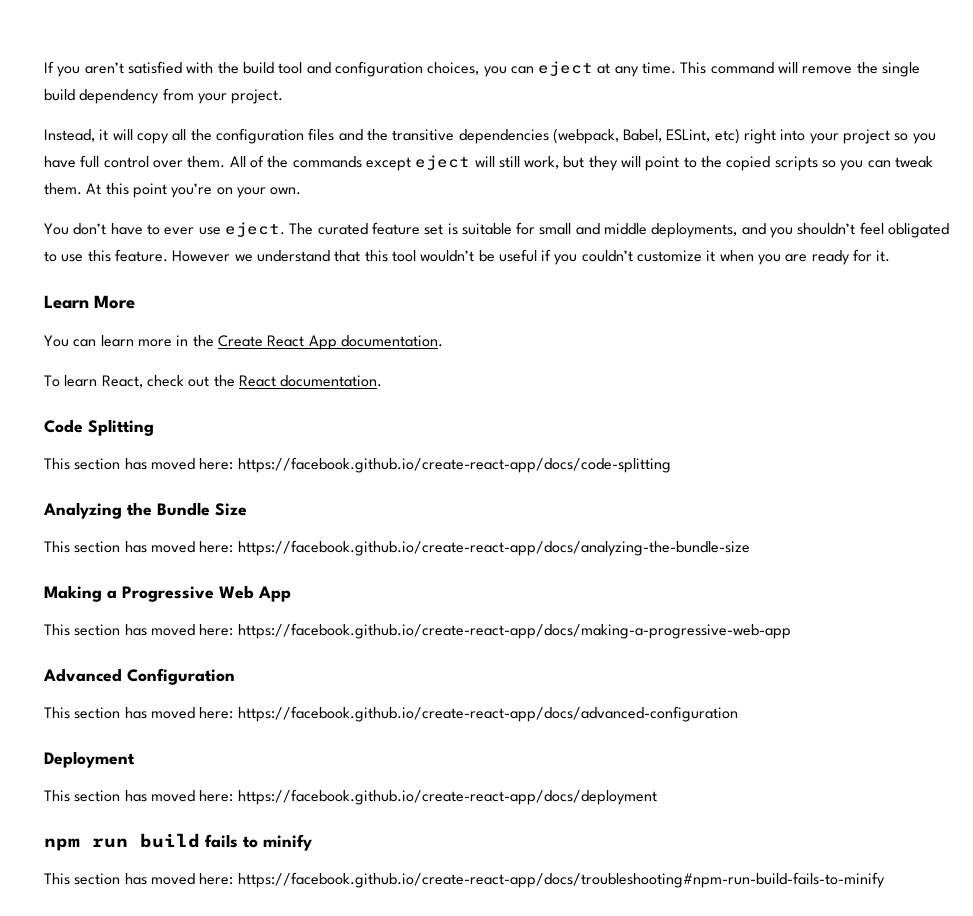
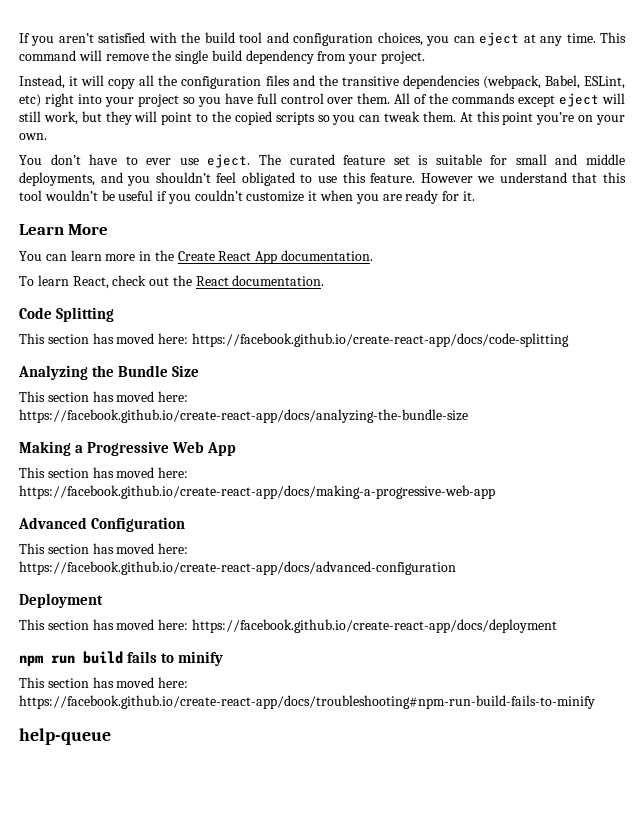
+ help-queue

